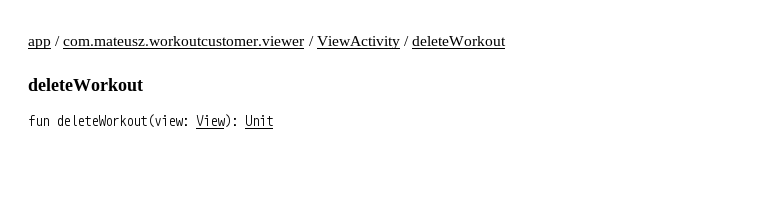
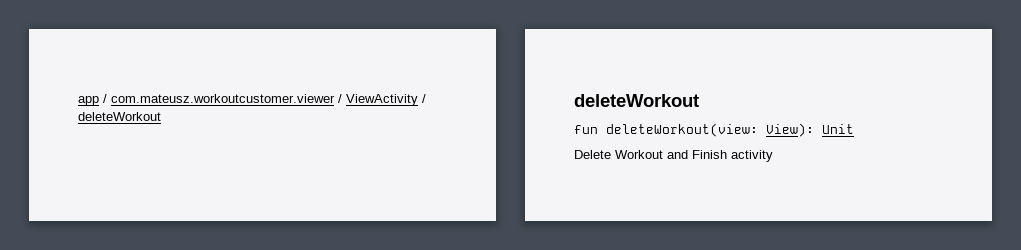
+ Delete Workout and Finish activity

